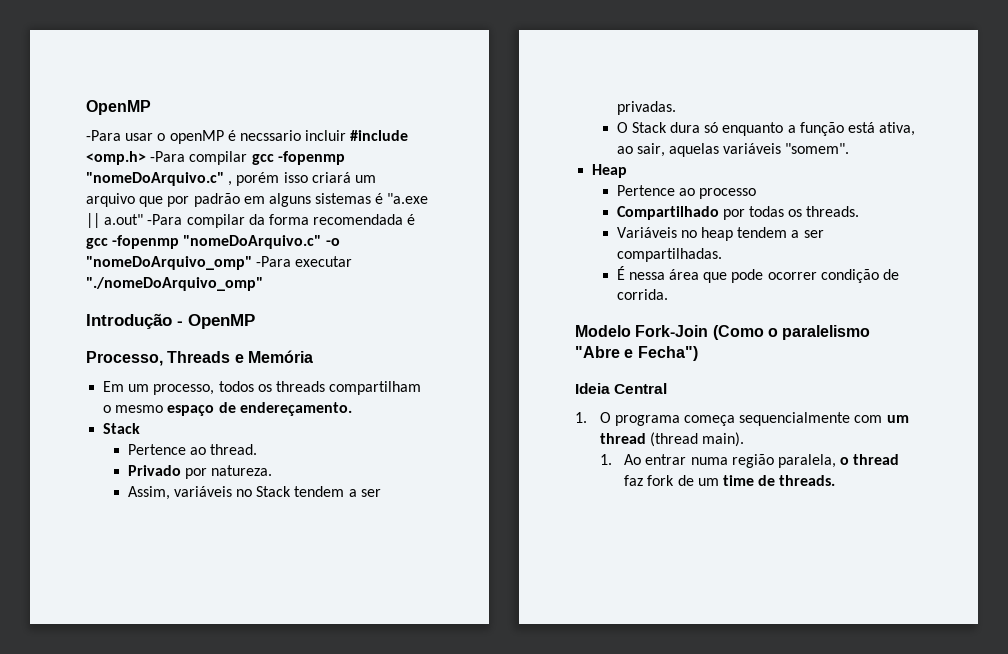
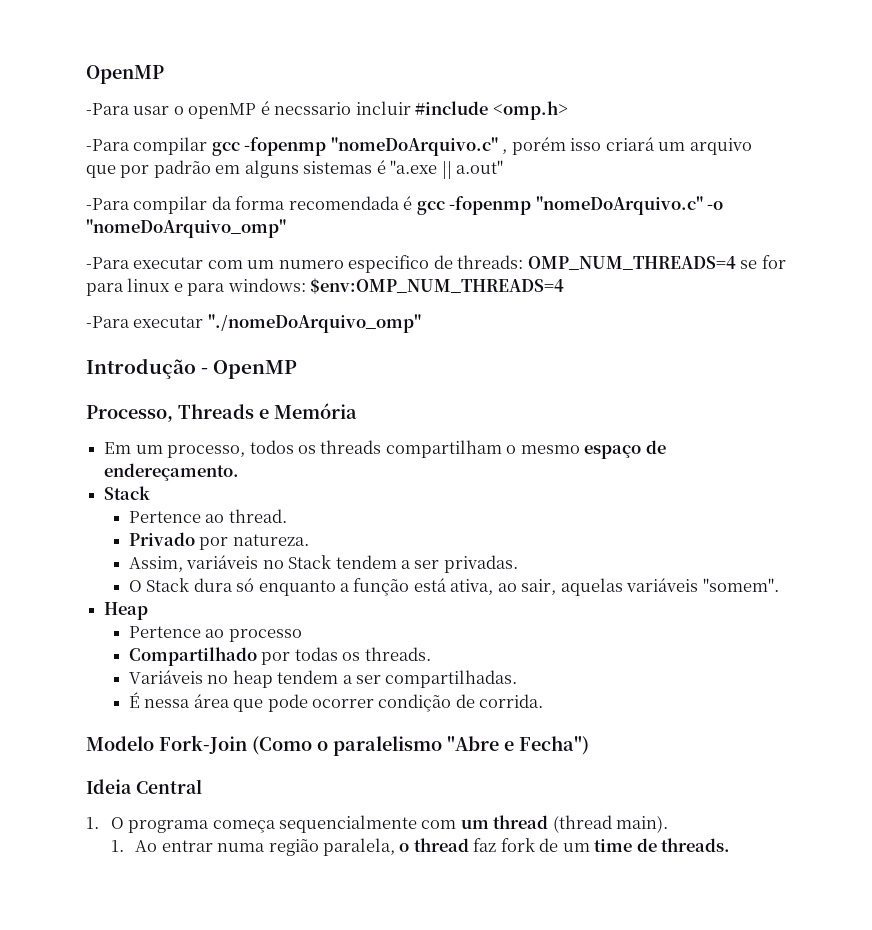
- -Para usar o openMP é necssario incluir #include <omp.h> -Para compilar gcc -fopenmp "nomeDoArquivo.c" , porém isso criará um arquivo que por padrão em alguns sistemas é "a.exe || a.out" -Para compilar da forma recomendada é gcc -fopenmp "nomeDoArquivo.c" -o "nomeDoArquivo_omp" -Para executar "./nomeDoArquivo_omp"
+ -Para usar o openMP é necssario incluir #include <omp.h>
+ -Para compilar gcc -fopenmp "nomeDoArquivo.c" , porém isso criará um arquivo que por padrão em alguns sistemas é "a.exe || a.out"
+ -Para compilar da forma recomendada é gcc -fopenmp "nomeDoArquivo.c" -o "nomeDoArquivo_omp"
+ -Para executar com um numero especifico de threads: OMP_NUM_THREADS=4 se for para linux e para windows: $env:OMP_NUM_THREADS=4
+ -Para executar "./nomeDoArquivo_omp"

